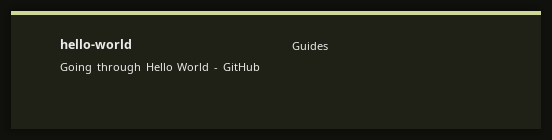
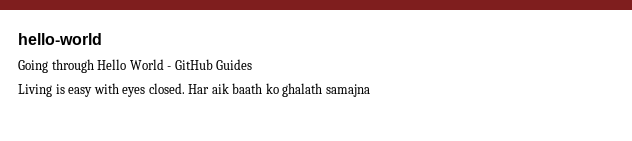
+ Living is easy with eyes closed. Har aik baath ko ghalath samajna

